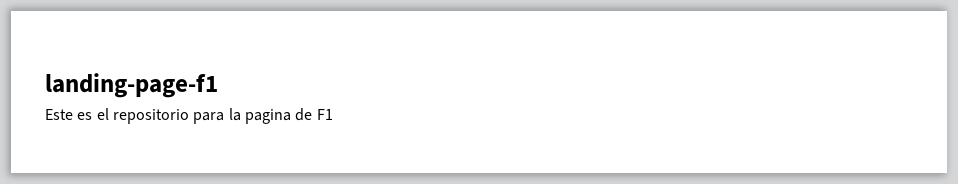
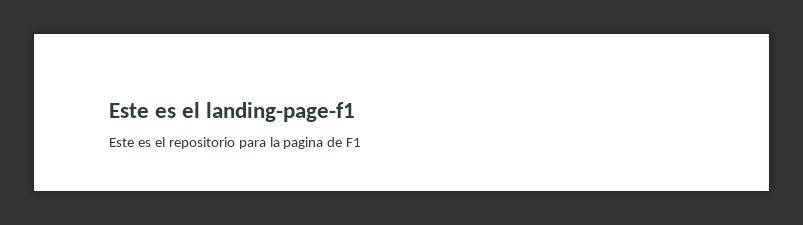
- landing-page-f1
+ Este es el landing-page-f1

